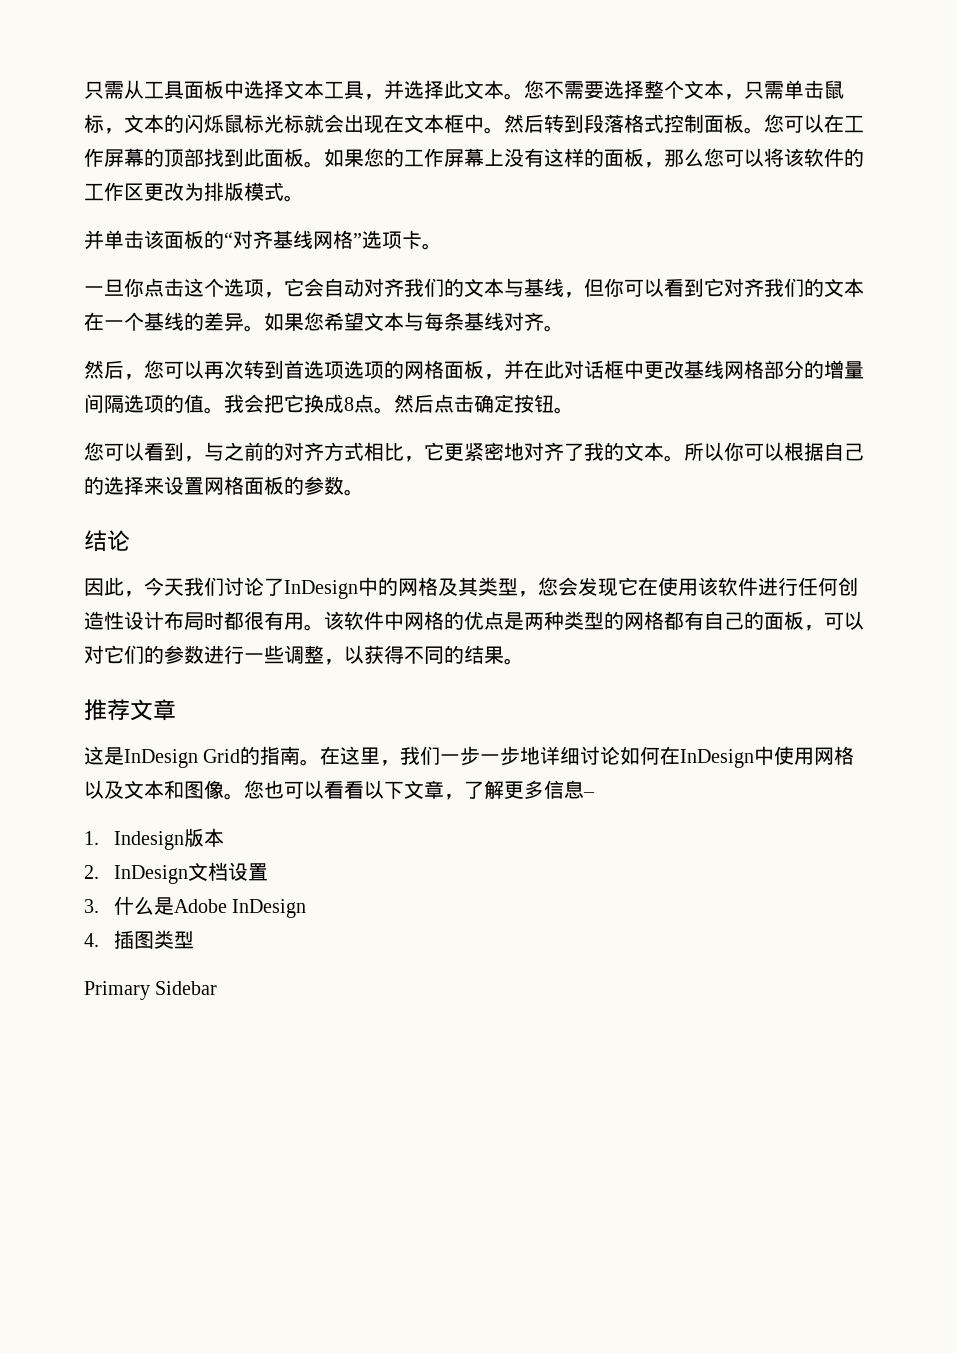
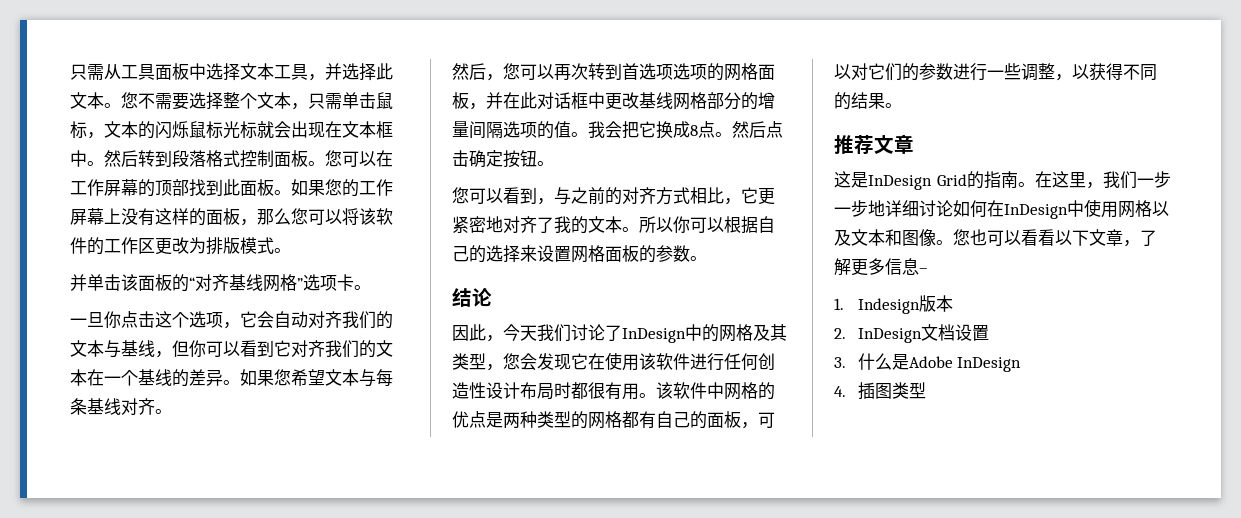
- Primary Sidebar

